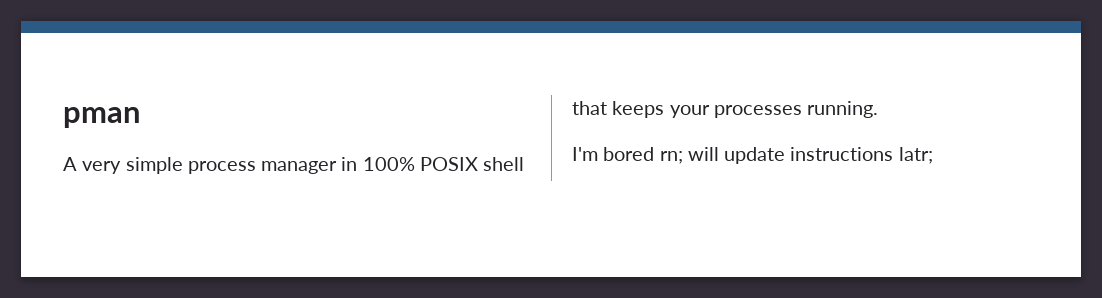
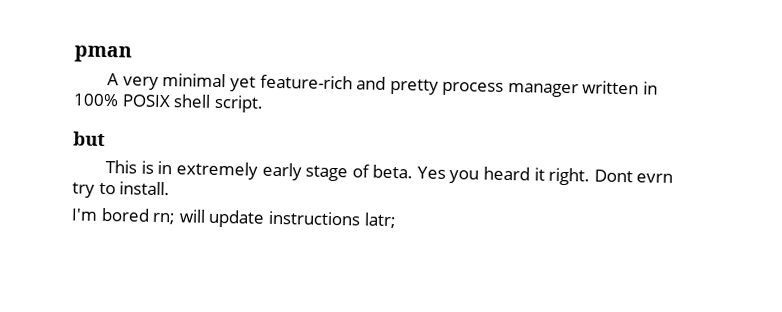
- A very simple process manager in 100% POSIX shell that keeps your processes running.
+ A very minimal yet feature-rich and pretty process manager written in 100% POSIX shell script.
+ but
+ This is in extremely early stage of beta. Yes you heard it right. Dont evrn try to install.

